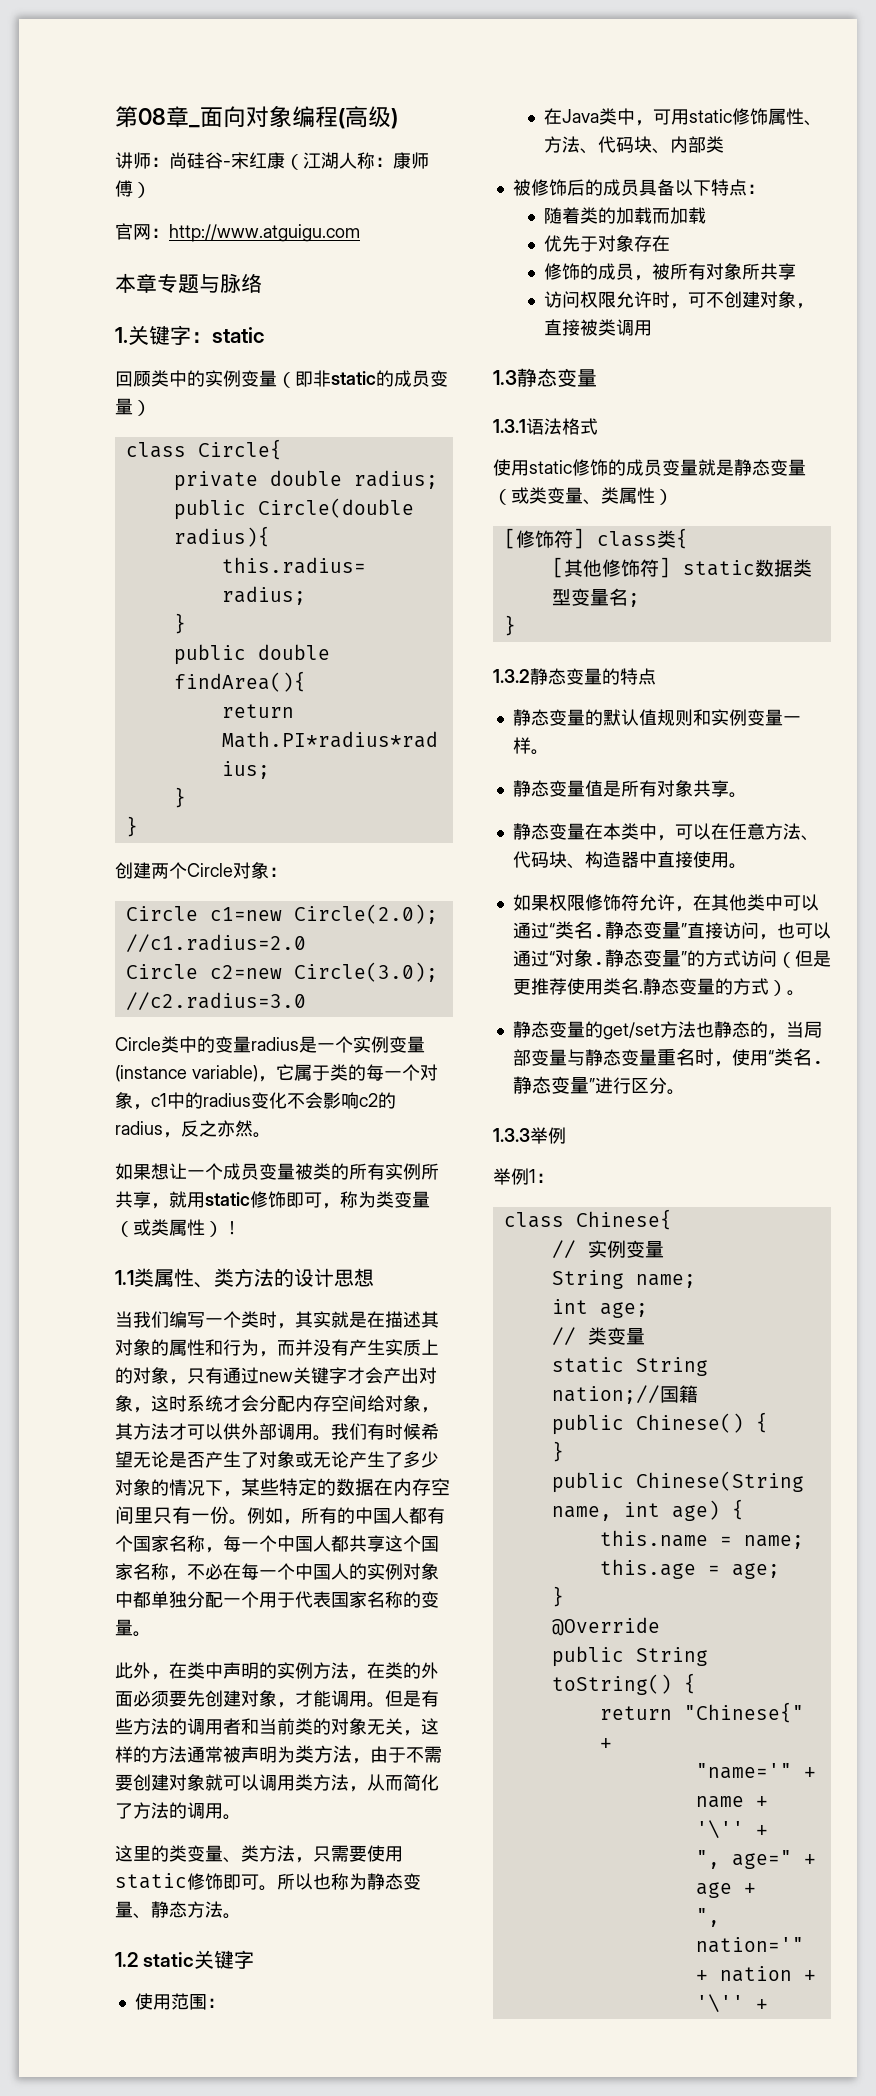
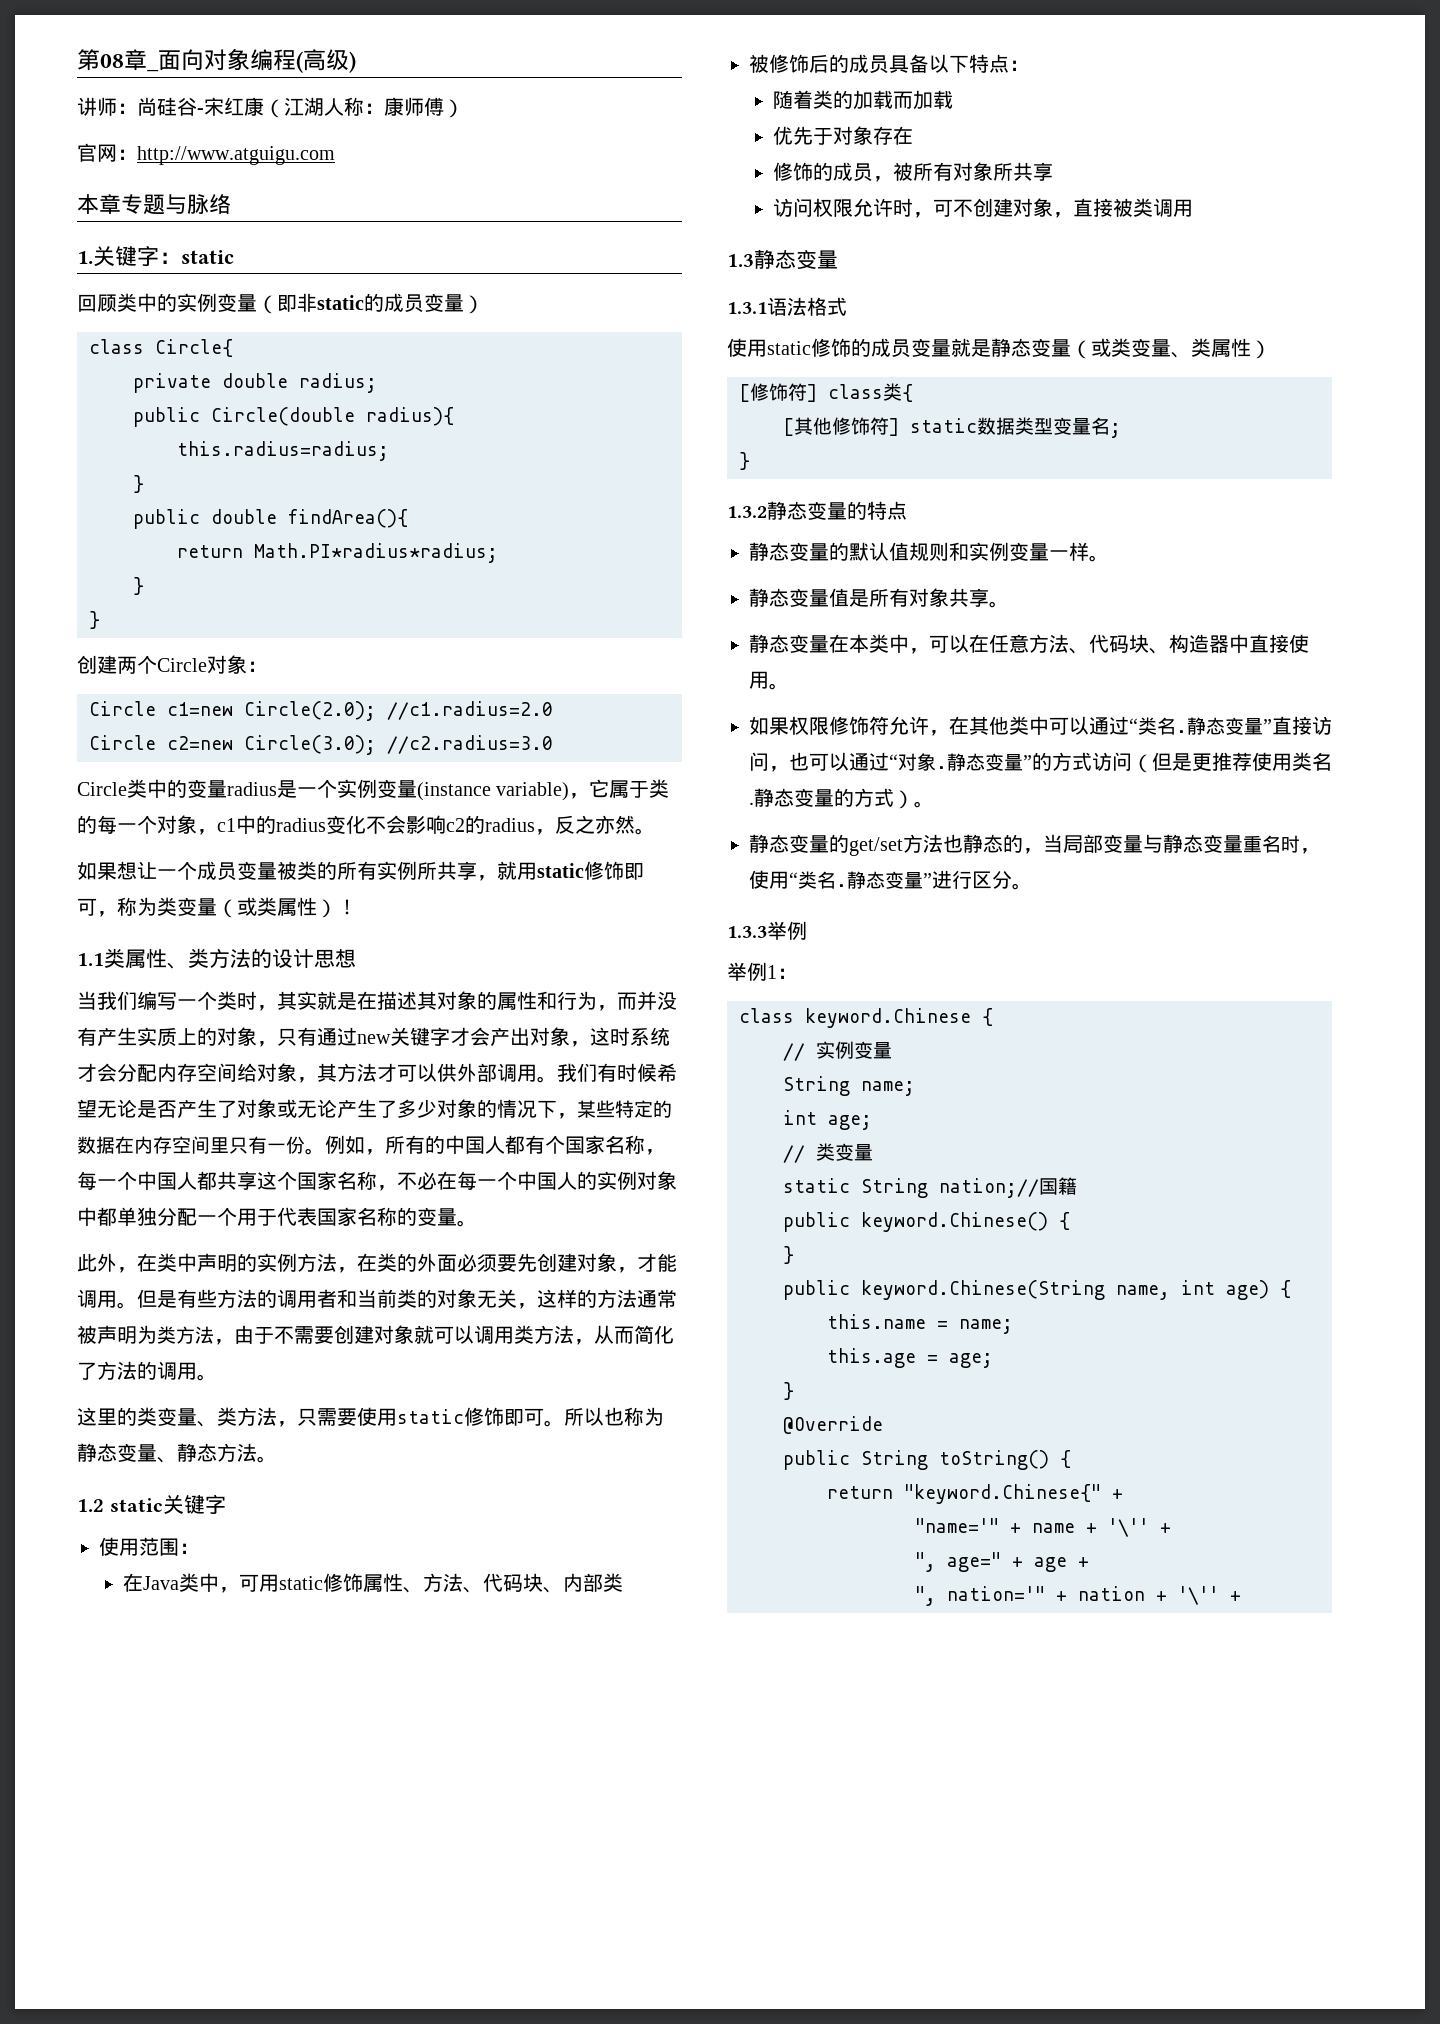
- class Chinese{
+ class keyword.Chinese {
- public Chinese() {
+ public keyword.Chinese() {
- public Chinese(String name, int age) {
+ public keyword.Chinese(String name, int age) {
- return "Chinese{" +
+ return "keyword.Chinese{" +

